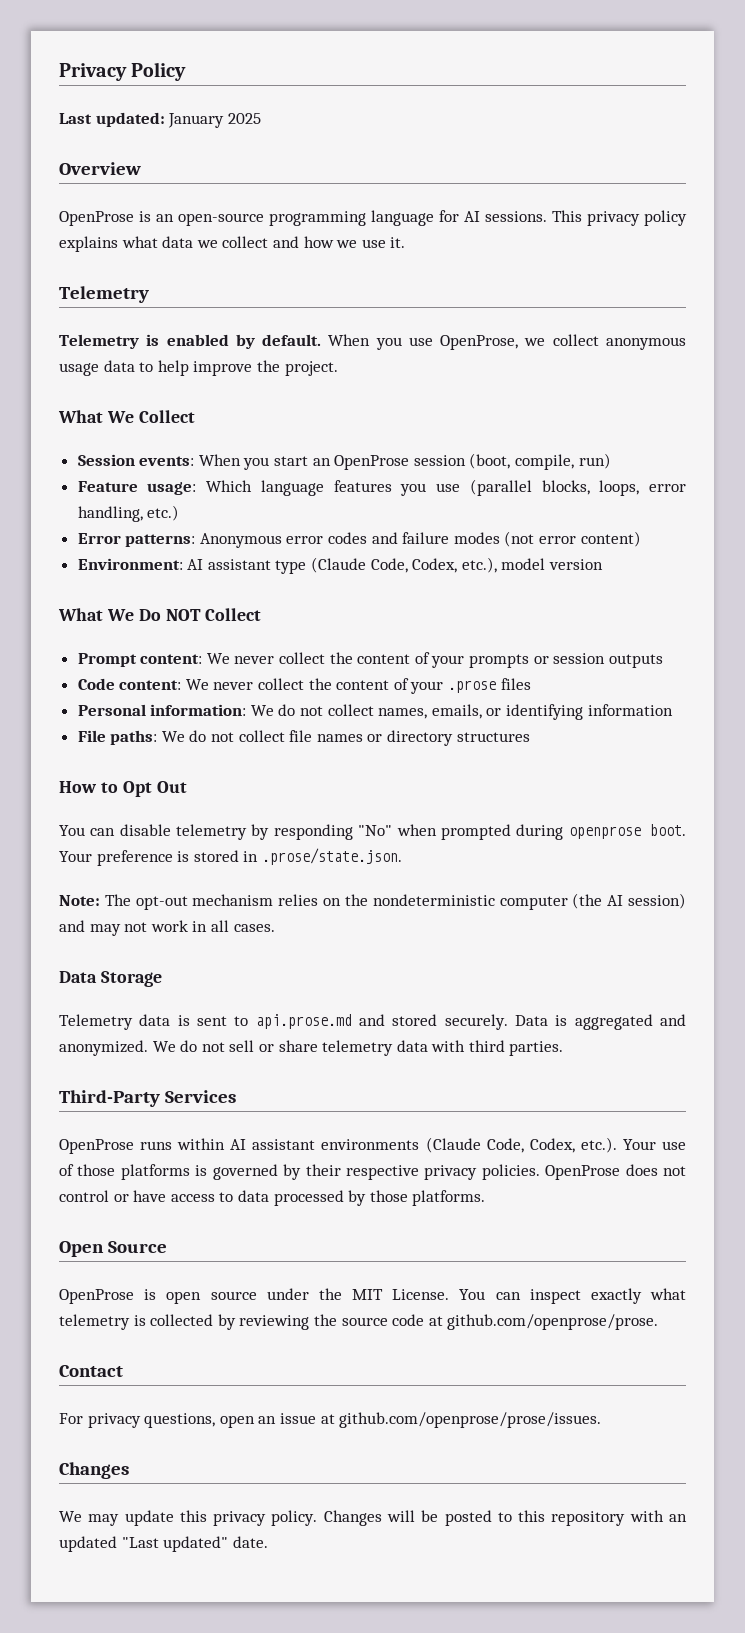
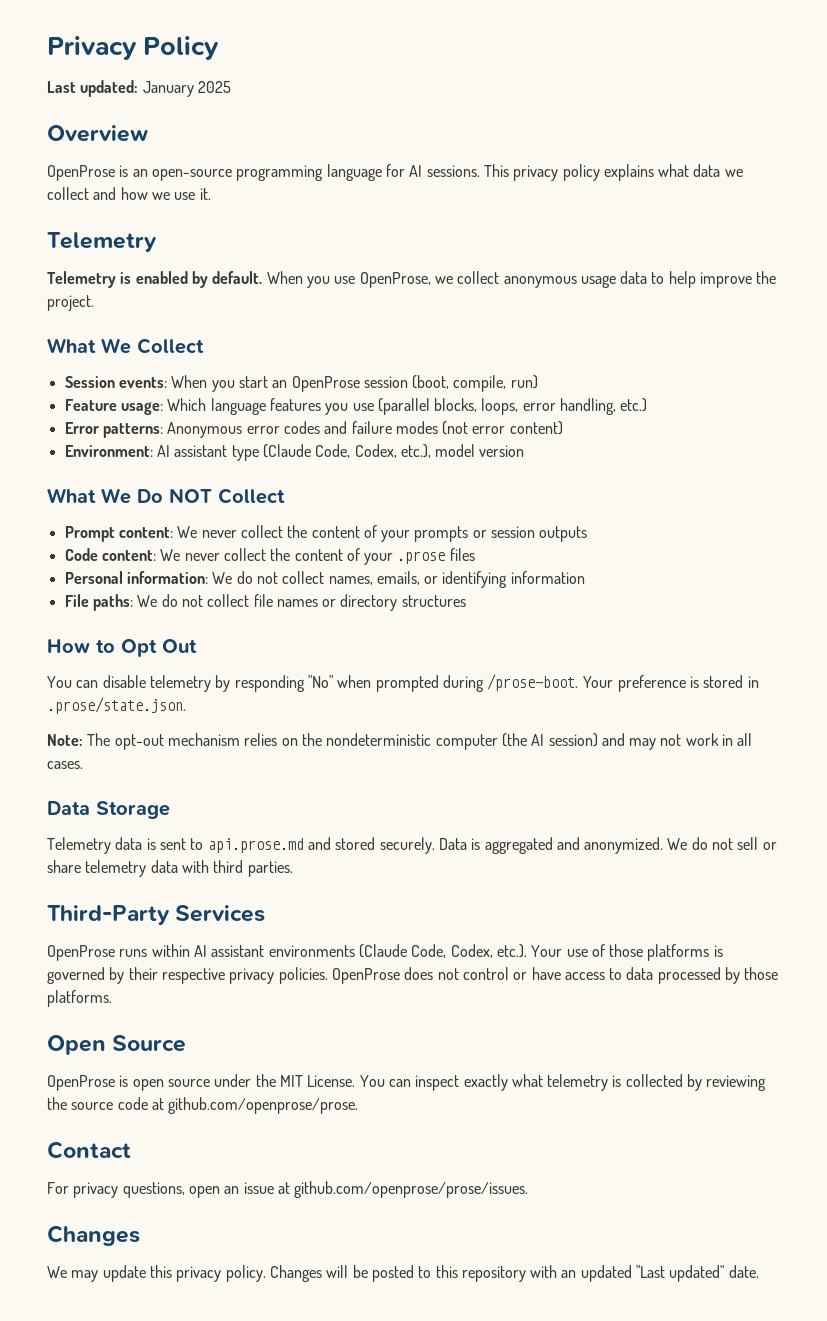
- You can disable telemetry by responding "No" when prompted during openprose boot.
+ You can disable telemetry by responding "No" when prompted during /prose-boot.

